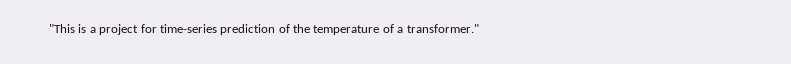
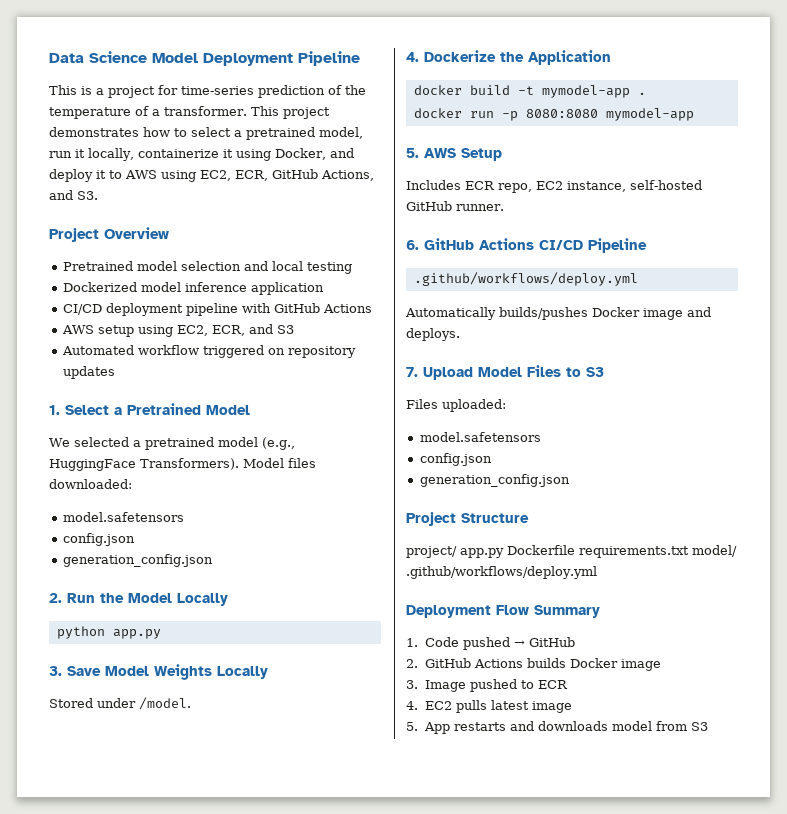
- "This is a project for time-series prediction of the temperature of a transformer."
+ Data Science Model Deployment Pipeline
+ This is a project for time-series prediction of the temperature of a transformer. This project demonstrates how to select a pretrained model, run it locally, containerize it using Docker, and deploy it to AWS using EC2, ECR, GitHub Actions, and S3.
+ Project Overview
+ Pretrained model selection and local testing
+ Dockerized model inference application
+ CI/CD deployment pipeline with GitHub Actions
+ AWS setup using EC2, ECR, and S3
+ Automated workflow triggered on repository updates
+ 1. Select a Pretrained Model
+ We selected a pretrained model (e.g., HuggingFace Transformers). Model files downloaded:
+ model.safetensors
+ config.json
+ generation_config.json
+ 2. Run the Model Locally
+ python app.py
+ 3. Save Model Weights Locally
+ Stored under /model.
+ 4. Dockerize the Application
+ docker build -t mymodel-app .
+ docker run -p 8080:8080 mymodel-app
+ 5. AWS Setup
+ Includes ECR repo, EC2 instance, self-hosted GitHub runner.
+ 6. GitHub Actions CI/CD Pipeline
+ .github/workflows/deploy.yml
+ Automatically builds/pushes Docker image and deploys.
+ 7. Upload Model Files to S3
+ Files uploaded:
+ model.safetensors
+ config.json
+ generation_config.json
+ Project Structure
+ project/ app.py Dockerfile requirements.txt model/ .github/workflows/deploy.yml
+ Deployment Flow Summary
+ 1. Code pushed → GitHub
+ 2. GitHub Actions builds Docker image
+ 3. Image pushed to ECR
+ 4. EC2 pulls latest image
+ 5. App restarts and downloads model from S3

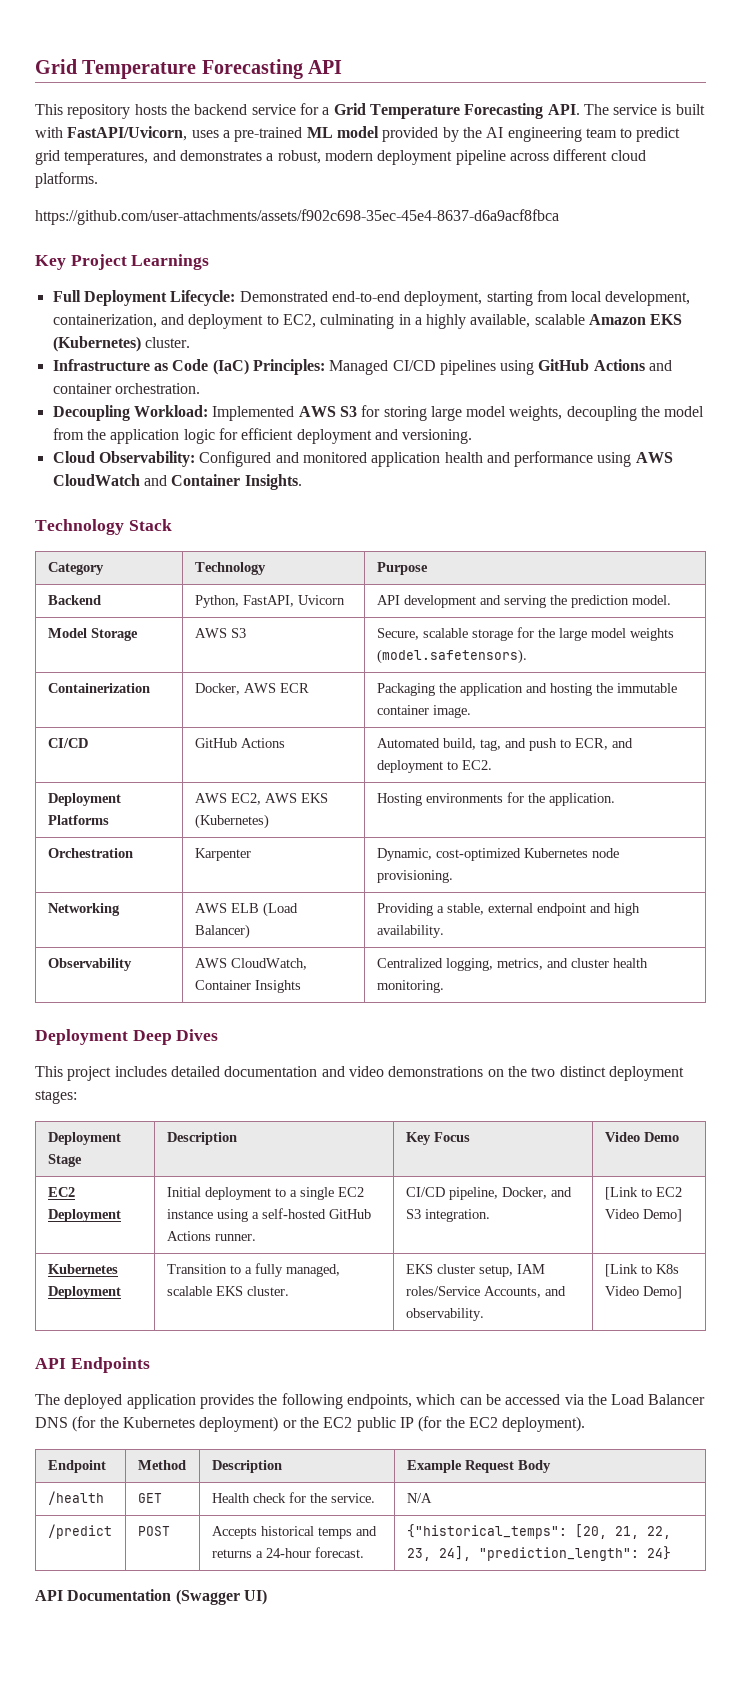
- Data Science Model Deployment Pipeline
- This is a project for time-series prediction of the temperature of a transformer. This project demonstrates how to select a pretrained model, run it locally, containerize it using Docker, and deploy it to AWS using EC2, ECR, GitHub Actions, and S3.
- Project Overview
- Pretrained model selection and local testing
- Dockerized model inference application
- CI/CD deployment pipeline with GitHub Actions
- AWS setup using EC2, ECR, and S3
- Automated workflow triggered on repository updates
- 1. Select a Pretrained Model
- We selected a pretrained model (e.g., HuggingFace Transformers). Model files downloaded:
- model.safetensors
- config.json
- generation_config.json
- 2. Run the Model Locally
- python app.py
- 3. Save Model Weights Locally
- Stored under /model.
- 4. Dockerize the Application
- docker build -t mymodel-app .
- docker run -p 8080:8080 mymodel-app
- 5. AWS Setup
- Includes ECR repo, EC2 instance, self-hosted GitHub runner.
- 6. GitHub Actions CI/CD Pipeline
- .github/workflows/deploy.yml
- Automatically builds/pushes Docker image and deploys.
- 7. Upload Model Files to S3
- Files uploaded:
- model.safetensors
- config.json
- generation_config.json
- Project Structure
- project/ app.py Dockerfile requirements.txt model/ .github/workflows/deploy.yml
- Deployment Flow Summary
- 1. Code pushed → GitHub
- 2. GitHub Actions builds Docker image
- 3. Image pushed to ECR
- 4. EC2 pulls latest image
- 5. App restarts and downloads model from S3
+ Grid Temperature Forecasting API
+ This repository hosts the backend service for a Grid Temperature Forecasting API. The service is built with FastAPI/Uvicorn, uses a pre-trained ML model provided by the AI engineering team to predict grid temperatures, and demonstrates a robust, modern deployment pipeline across different cloud platforms.
+ https://github.com/user-attachments/assets/f902c698-35ec-45e4-8637-d6a9acf8fbca
+ Key Project Learnings
+ Full Deployment Lifecycle: Demonstrated end-to-end deployment, starting from local development, containerization, and deployment to EC2, culminating in a highly available, scalable Amazon EKS (Kubernetes) cluster.
+ Infrastructure as Code (IaC) Principles: Managed CI/CD pipelines using GitHub Actions and container orchestration.
+ Decoupling Workload: Implemented AWS S3 for storing large model weights, decoupling the model from the application logic for efficient deployment and versioning.
+ Cloud Observability: Configured and monitored application health and performance using AWS CloudWatch and Container Insights.
+ Technology Stack
+ Category | Technology | Purpose
+ Backend | Python, FastAPI, Uvicorn | API development and serving the prediction model.
+ Model Storage | AWS S3 | Secure, scalable storage for the large model weights (model.safetensors).
+ Containerization | Docker, AWS ECR | Packaging the application and hosting the immutable container image.
+ CI/CD | GitHub Actions | Automated build, tag, and push to ECR, and deployment to EC2.
+ Deployment Platforms | AWS EC2, AWS EKS (Kubernetes) | Hosting environments for the application.
+ Orchestration | Karpenter | Dynamic, cost-optimized Kubernetes node provisioning.
+ Networking | AWS ELB (Load Balancer) | Providing a stable, external endpoint and high availability.
+ Observability | AWS CloudWatch, Container Insights | Centralized logging, metrics, and cluster health monitoring.
+ Deployment Deep Dives
+ This project includes detailed documentation and video demonstrations on the two distinct deployment stages:
+ Deployment Stage | Description | Key Focus | Video Demo
+ EC2 Deployment | Initial deployment to a single EC2 instance using a self-hosted GitHub Actions runner. | CI/CD pipeline, Docker, and S3 integration. | [Link to EC2 Video Demo]
+ Kubernetes Deployment | Transition to a fully managed, scalable EKS cluster. | EKS cluster setup, IAM roles/Service Accounts, and observability. | [Link to K8s Video Demo]
+ API Endpoints
+ The deployed application provides the following endpoints, which can be accessed via the Load Balancer DNS (for the Kubernetes deployment) or the EC2 public IP (for the EC2 deployment).
+ Endpoint | Method | Description | Example Request Body
+ /health | GET | Health check for the service. | N/A
+ /predict | POST | Accepts historical temps and returns a 24-hour forecast. | {"historical_temps": [20, 21, 22, 23, 24], "prediction_length": 24}
+ API Documentation (Swagger UI)

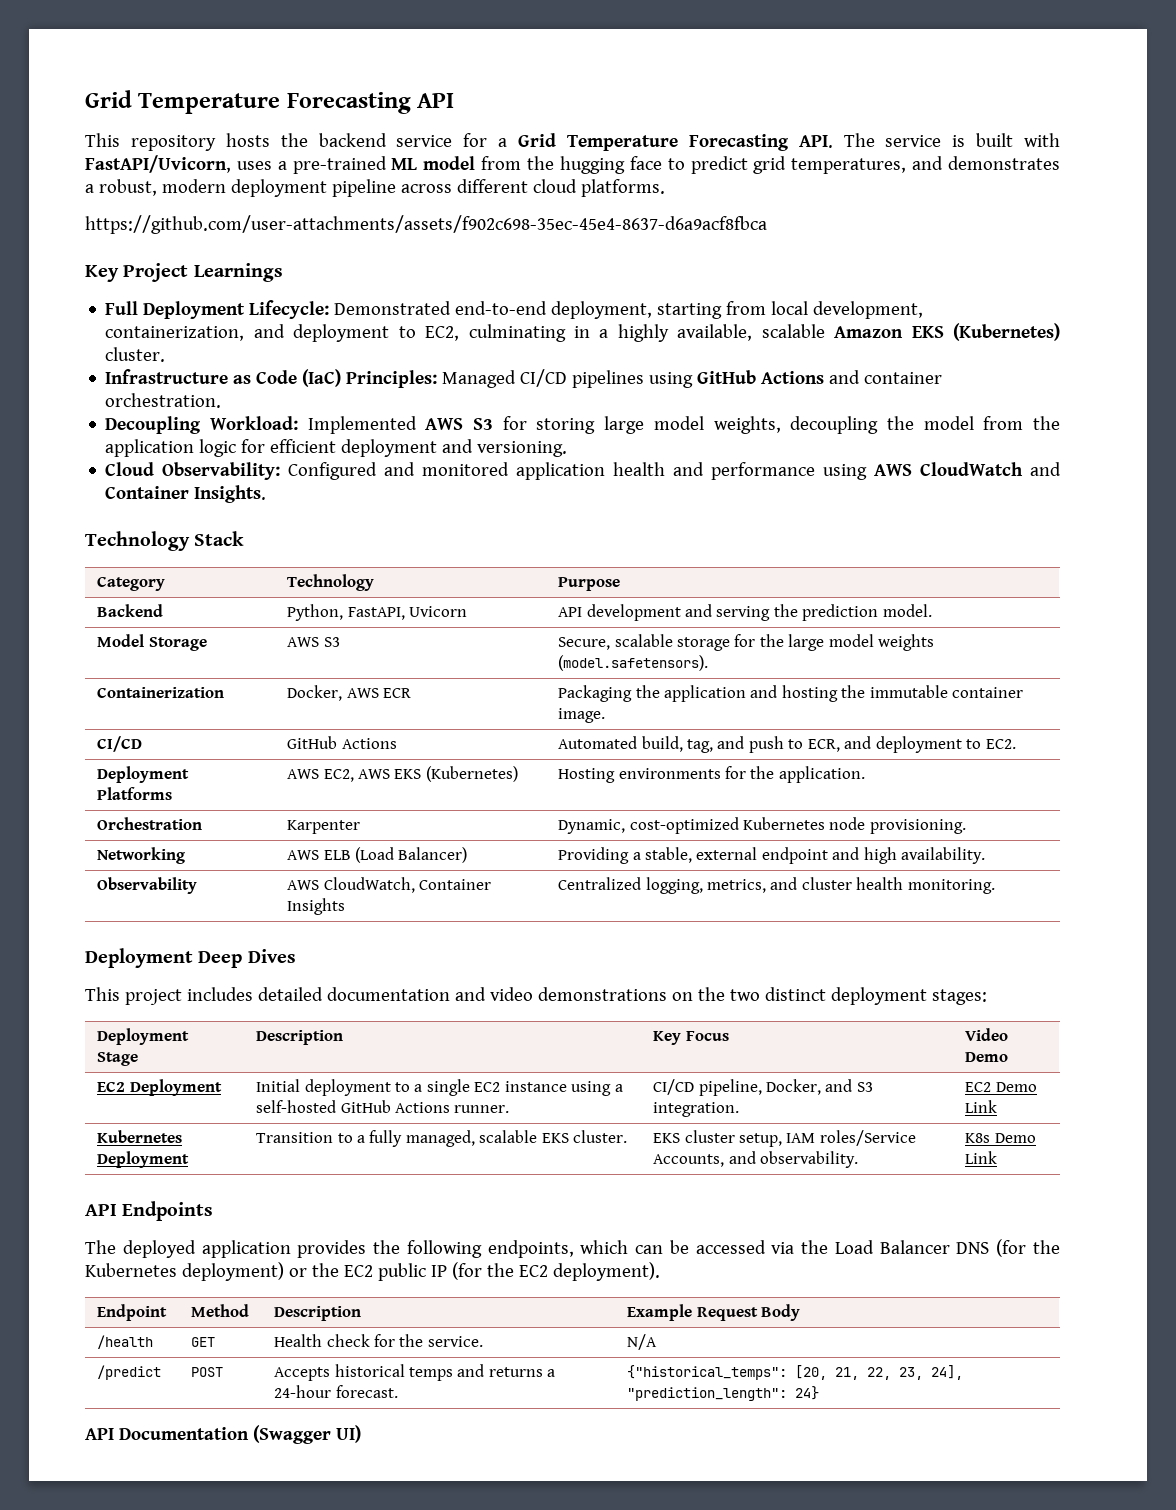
- This repository hosts the backend service for a Grid Temperature Forecasting API. The service is built with FastAPI/Uvicorn, uses a pre-trained ML model provided by the AI engineering team to predict grid temperatures, and demonstrates a robust, modern deployment pipeline across different cloud platforms.
+ This repository hosts the backend service for a Grid Temperature Forecasting API. The service is built with FastAPI/Uvicorn, uses a pre-trained ML model from the hugging face to predict grid temperatures, and demonstrates a robust, modern deployment pipeline across different cloud platforms.
- EC2 Deployment | Initial deployment to a single EC2 instance using a self-hosted GitHub Actions runner. | CI/CD pipeline, Docker, and S3 integration. | [Link to EC2 Video Demo]
+ EC2 Deployment | Initial deployment to a single EC2 instance using a self-hosted GitHub Actions runner. | CI/CD pipeline, Docker, and S3 integration. | EC2 Demo Link
- Kubernetes Deployment | Transition to a fully managed, scalable EKS cluster. | EKS cluster setup, IAM roles/Service Accounts, and observability. | [Link to K8s Video Demo]
+ Kubernetes Deployment | Transition to a fully managed, scalable EKS cluster. | EKS cluster setup, IAM roles/Service Accounts, and observability. | K8s Demo Link

